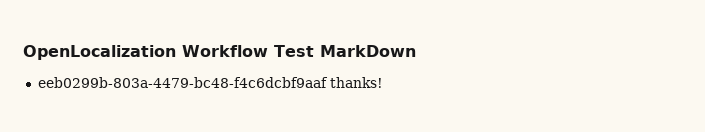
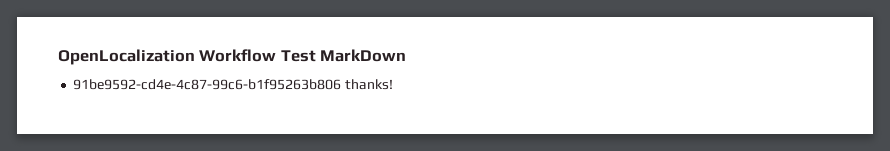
- eeb0299b-803a-4479-bc48-f4c6dcbf9aaf thanks!
+ 91be9592-cd4e-4c87-99c6-b1f95263b806 thanks!

